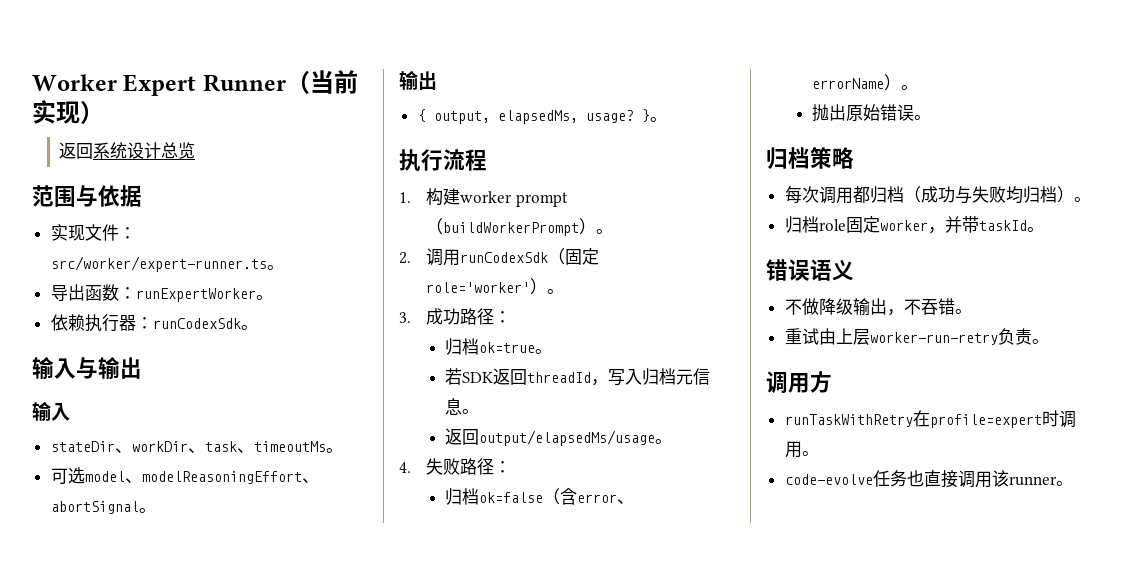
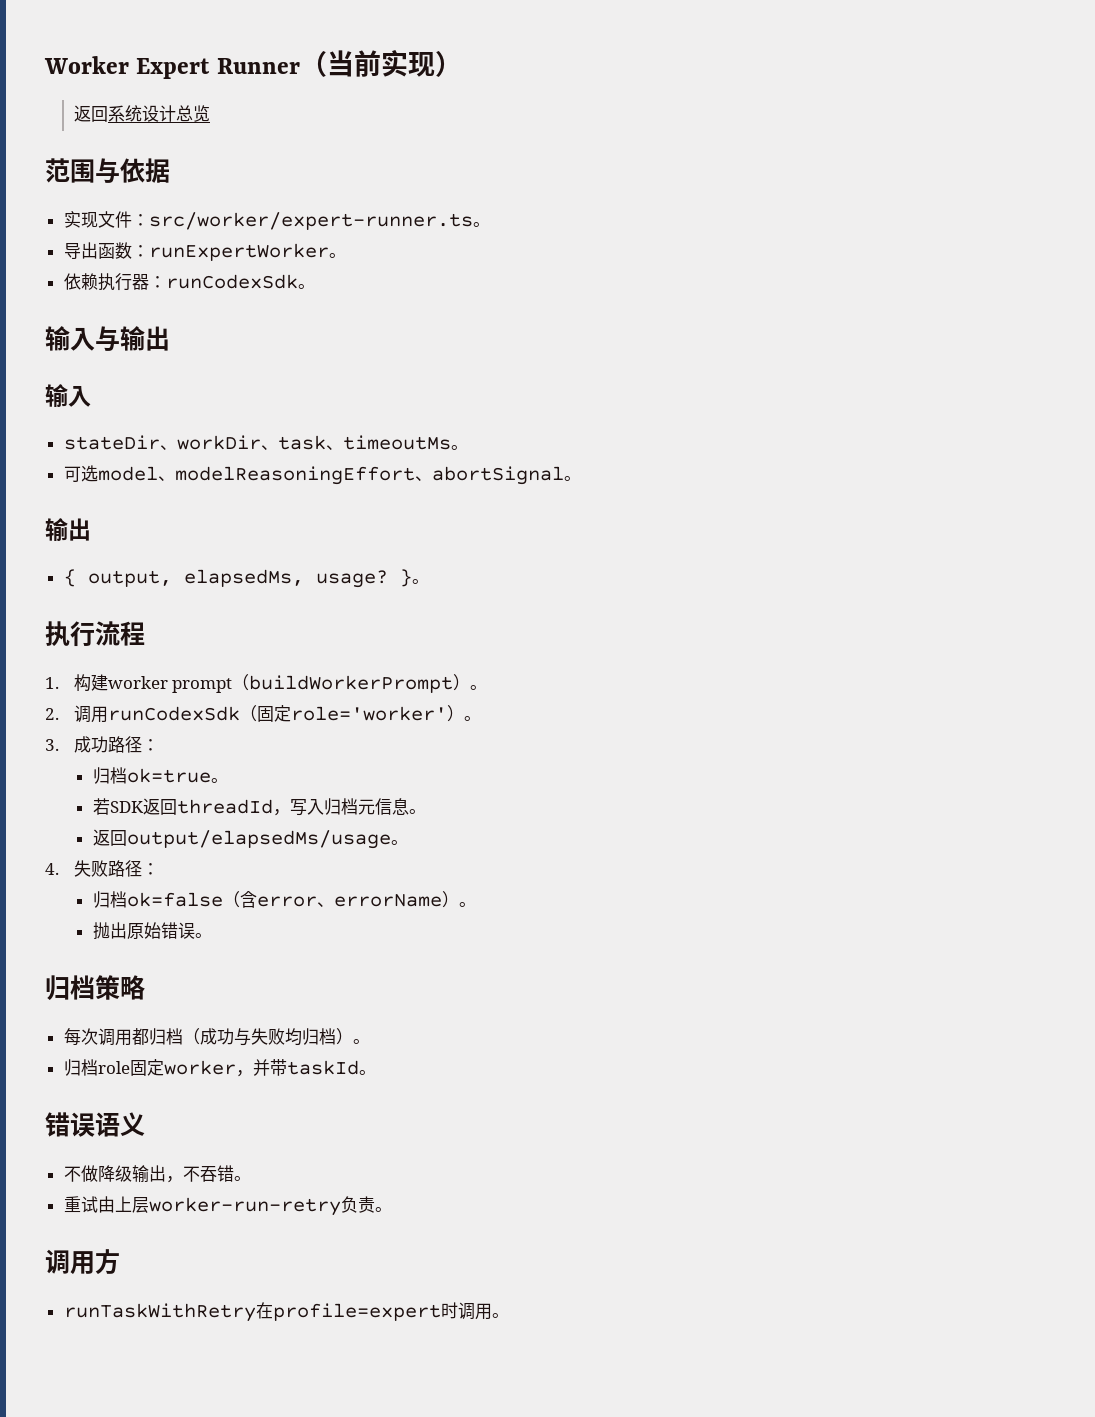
- code-evolve任务也直接调用该runner。

